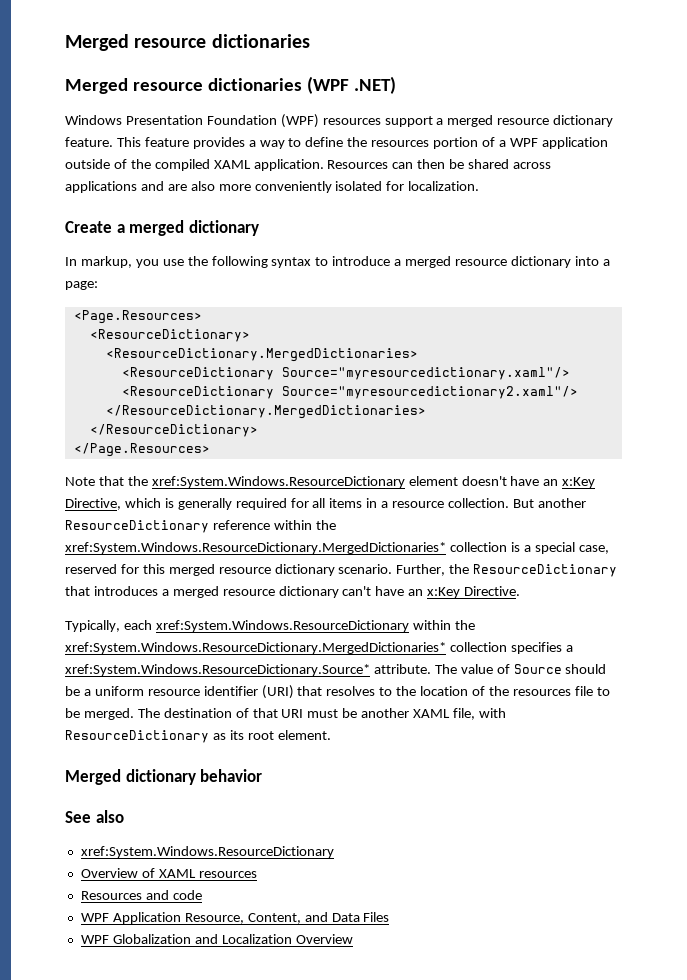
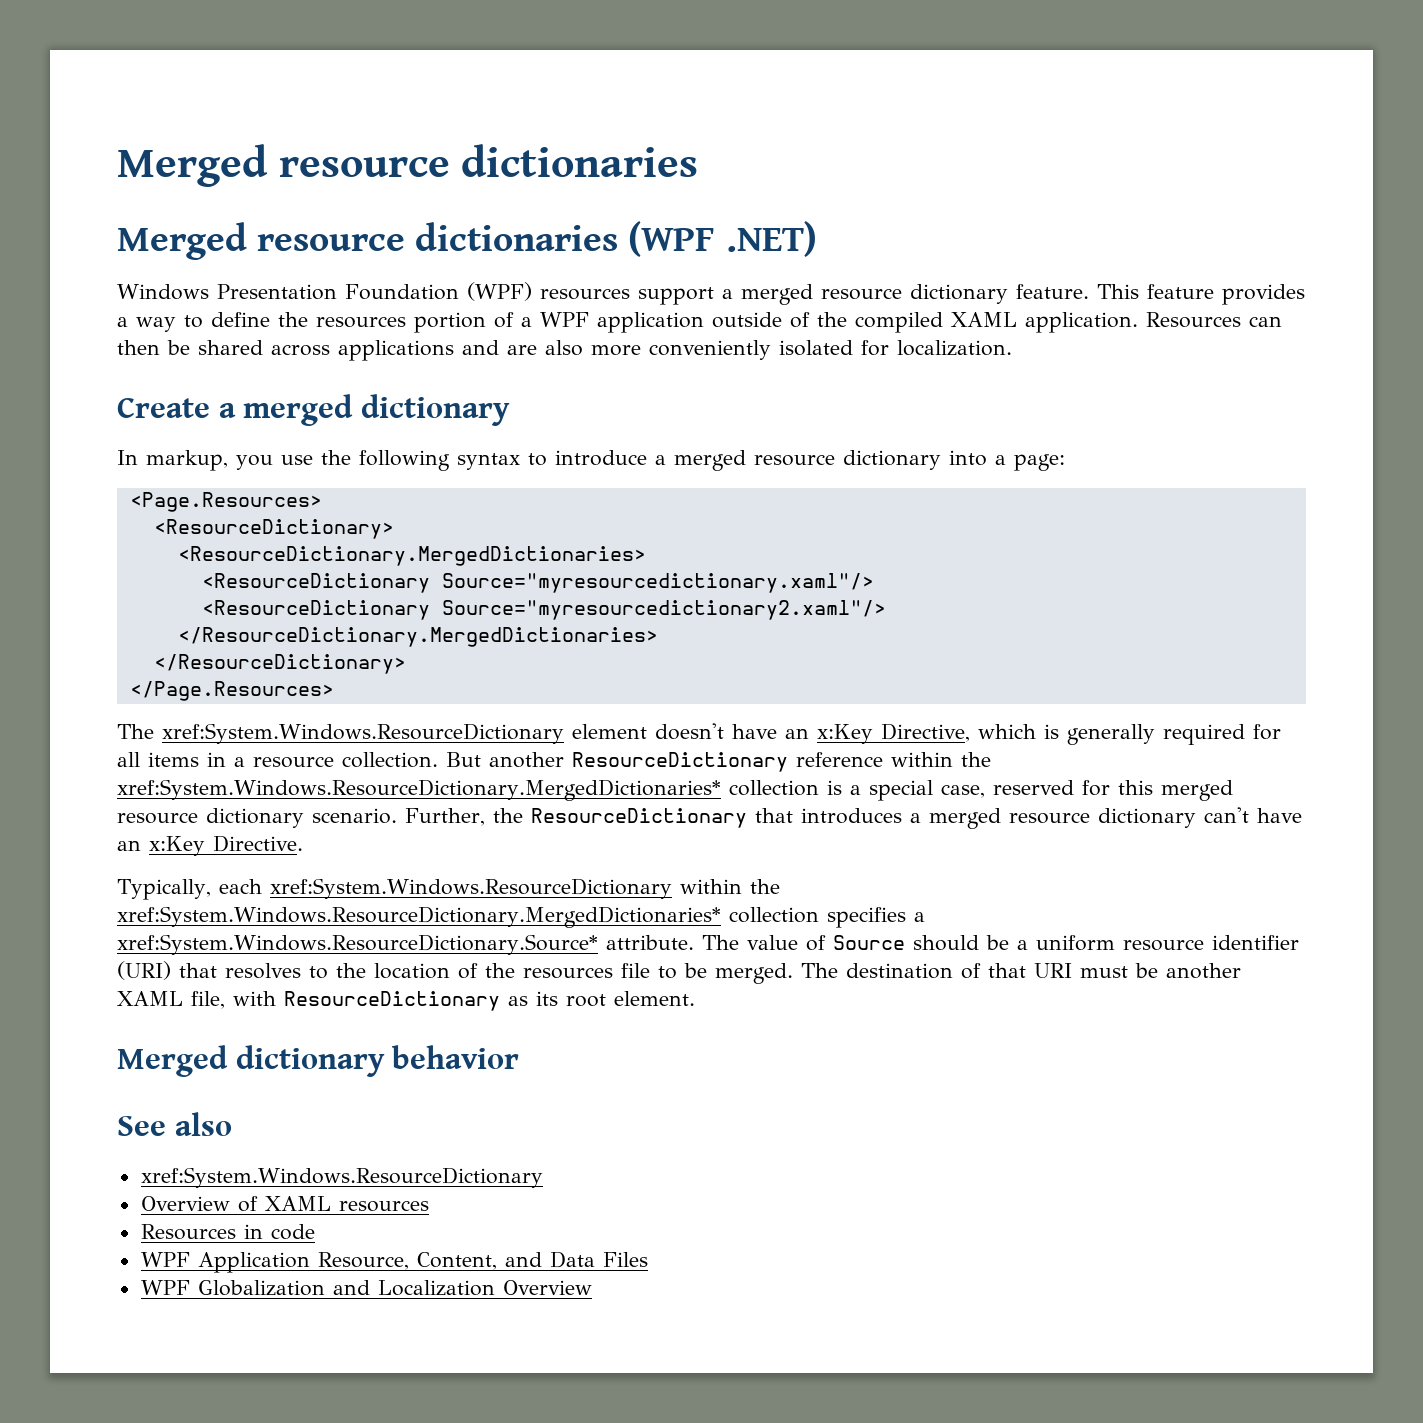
- Note that the xref:System.Windows.ResourceDictionary element doesn't have an x:Key Directive, which is generally required for all items in a resource collection.
+ The xref:System.Windows.ResourceDictionary element doesn't have an x:Key Directive, which is generally required for all items in a resource collection.
- Resources and code
+ Resources in code

